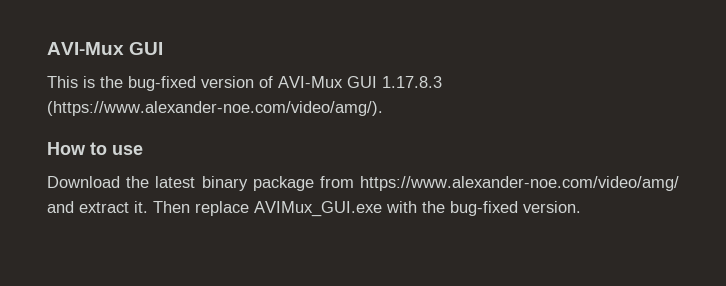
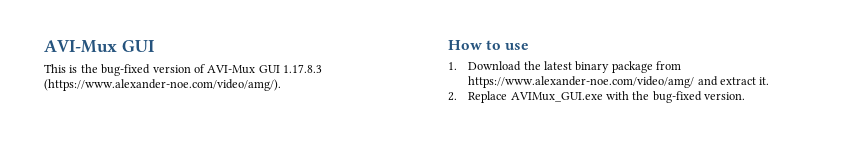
- Download the latest binary package from https://www.alexander-noe.com/video/amg/ and extract it. Then replace AVIMux_GUI.exe with the bug-fixed version.
+ 1. Download the latest binary package from https://www.alexander-noe.com/video/amg/ and extract it.
+ 2. Replace AVIMux_GUI.exe with the bug-fixed version.

